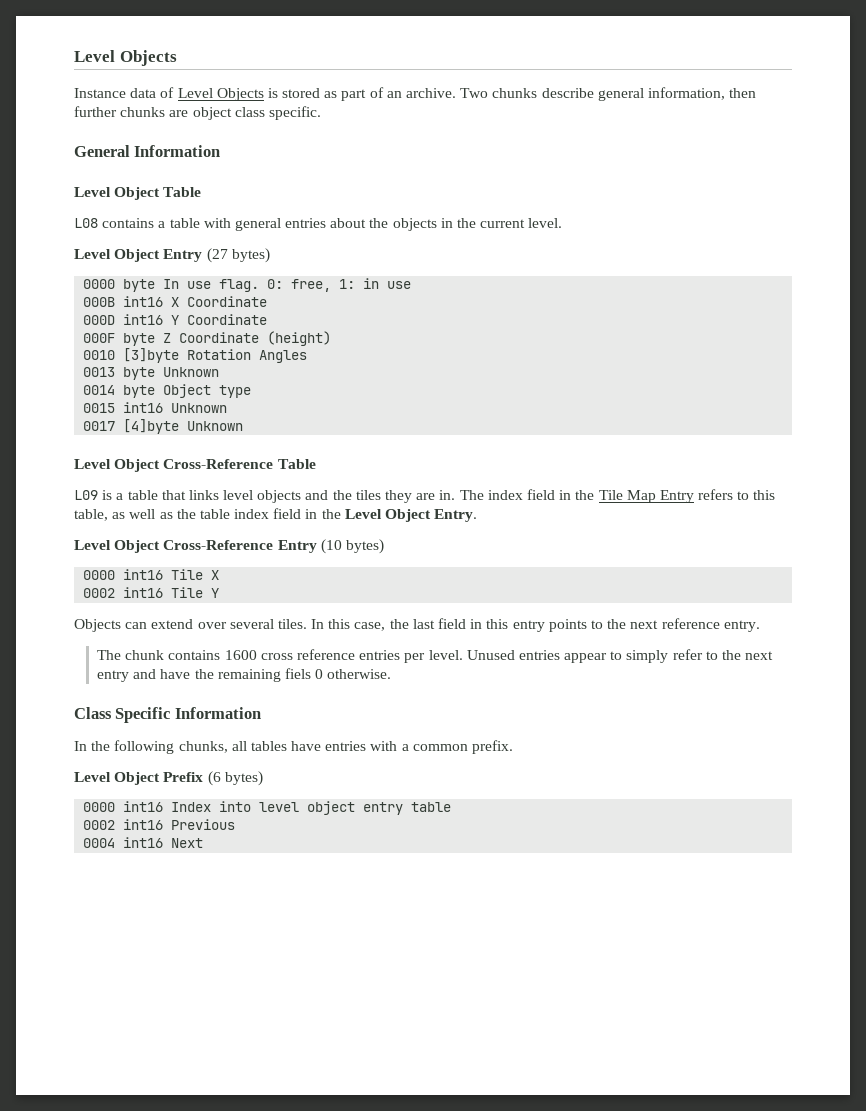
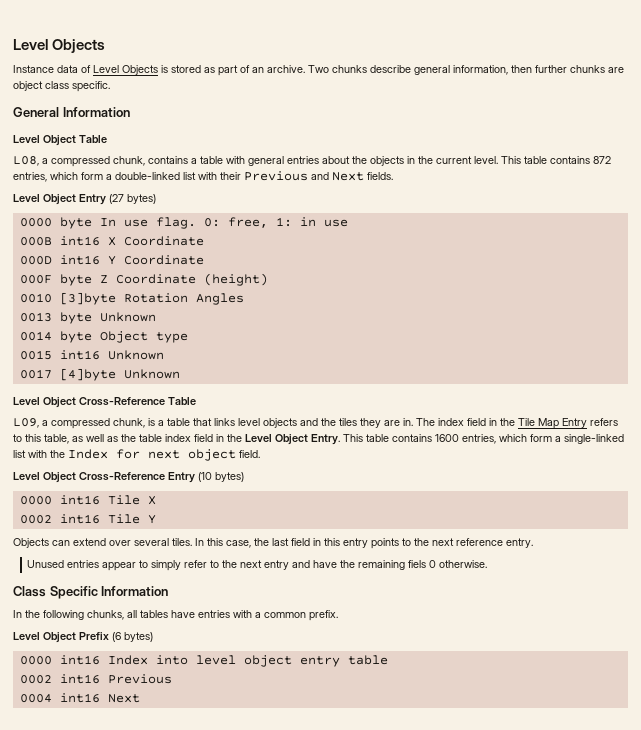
- L08 contains a table with general entries about the objects in the current level.
+ L08, a compressed chunk, contains a table with general entries about the objects in the current level. This table contains 872 entries, which form a double-linked list with their Previous and Next fields.
- L09 is a table that links level objects and the tiles they are in.
+ L09, a compressed chunk, is a table that links level objects and the tiles they are in.
+ This table contains 1600 entries, which form a single-linked list with the Index for next object field.
- The chunk contains 1600 cross reference entries per level.

